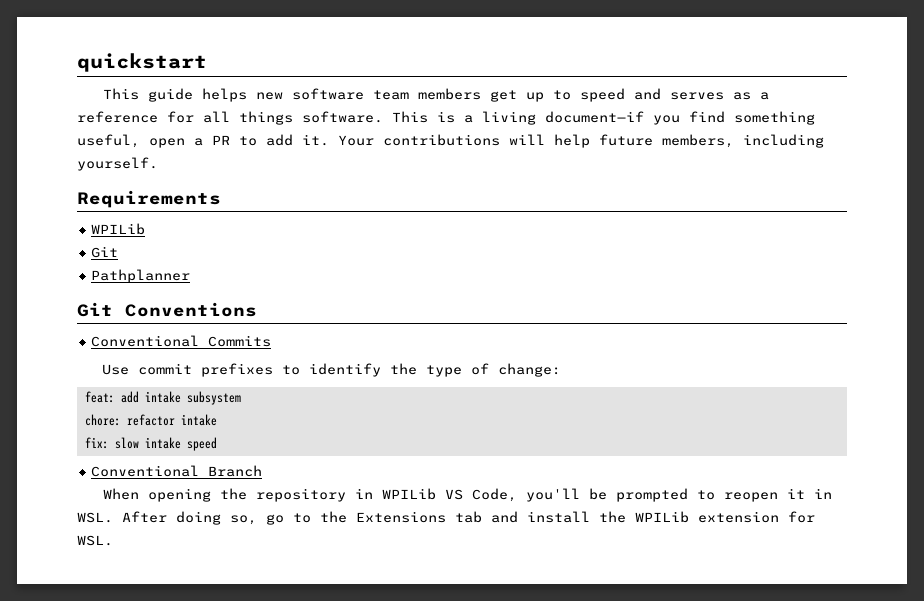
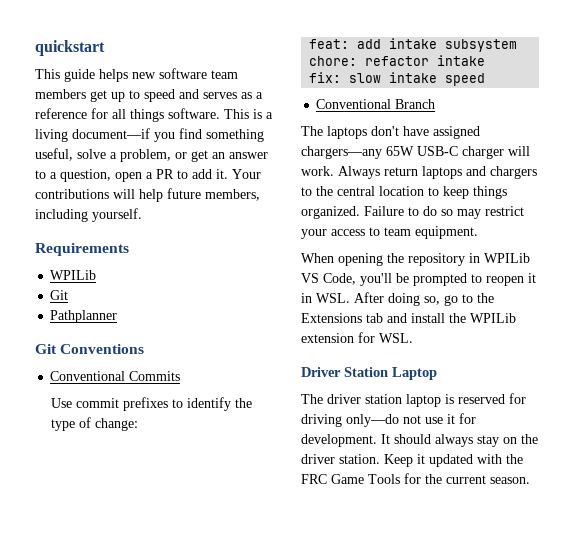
- This is a living document—if you find something useful, open a PR to add it.
+ This is a living document—if you find something useful, solve a problem, or get an answer to a question, open a PR to add it.
+ The laptops don't have assigned chargers—any 65W USB-C charger will work. Always return laptops and chargers to the central location to keep things organized. Failure to do so may restrict your access to team equipment.
+ Driver Station Laptop
+ The driver station laptop is reserved for driving only—do not use it for development. It should always stay on the driver station. Keep it updated with the FRC Game Tools for the current season.

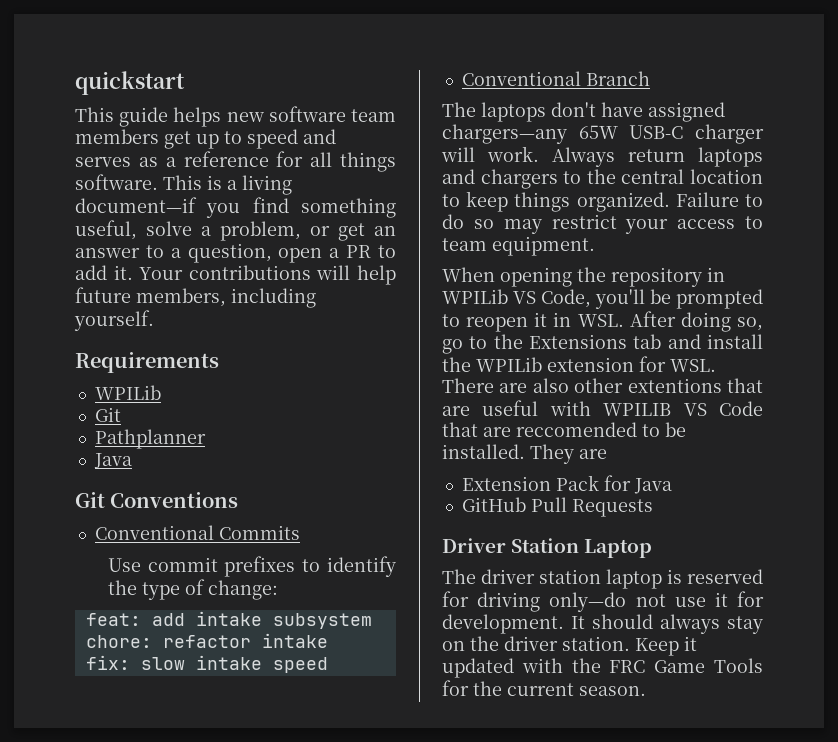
  Pathplanner
+ Java
- When opening the repository in WPILib VS Code, you'll be prompted to reopen it in WSL. After doing so, go to the Extensions tab and install the WPILib extension for WSL.
+ When opening the repository in WPILib VS Code, you'll be prompted to reopen it in WSL. After doing so, go to the Extensions tab and install the WPILib extension for WSL. There are also other extentions that are useful with WPILIB VS Code that are reccomended to be installed. They are
+ Extension Pack for Java
+ GitHub Pull Requests

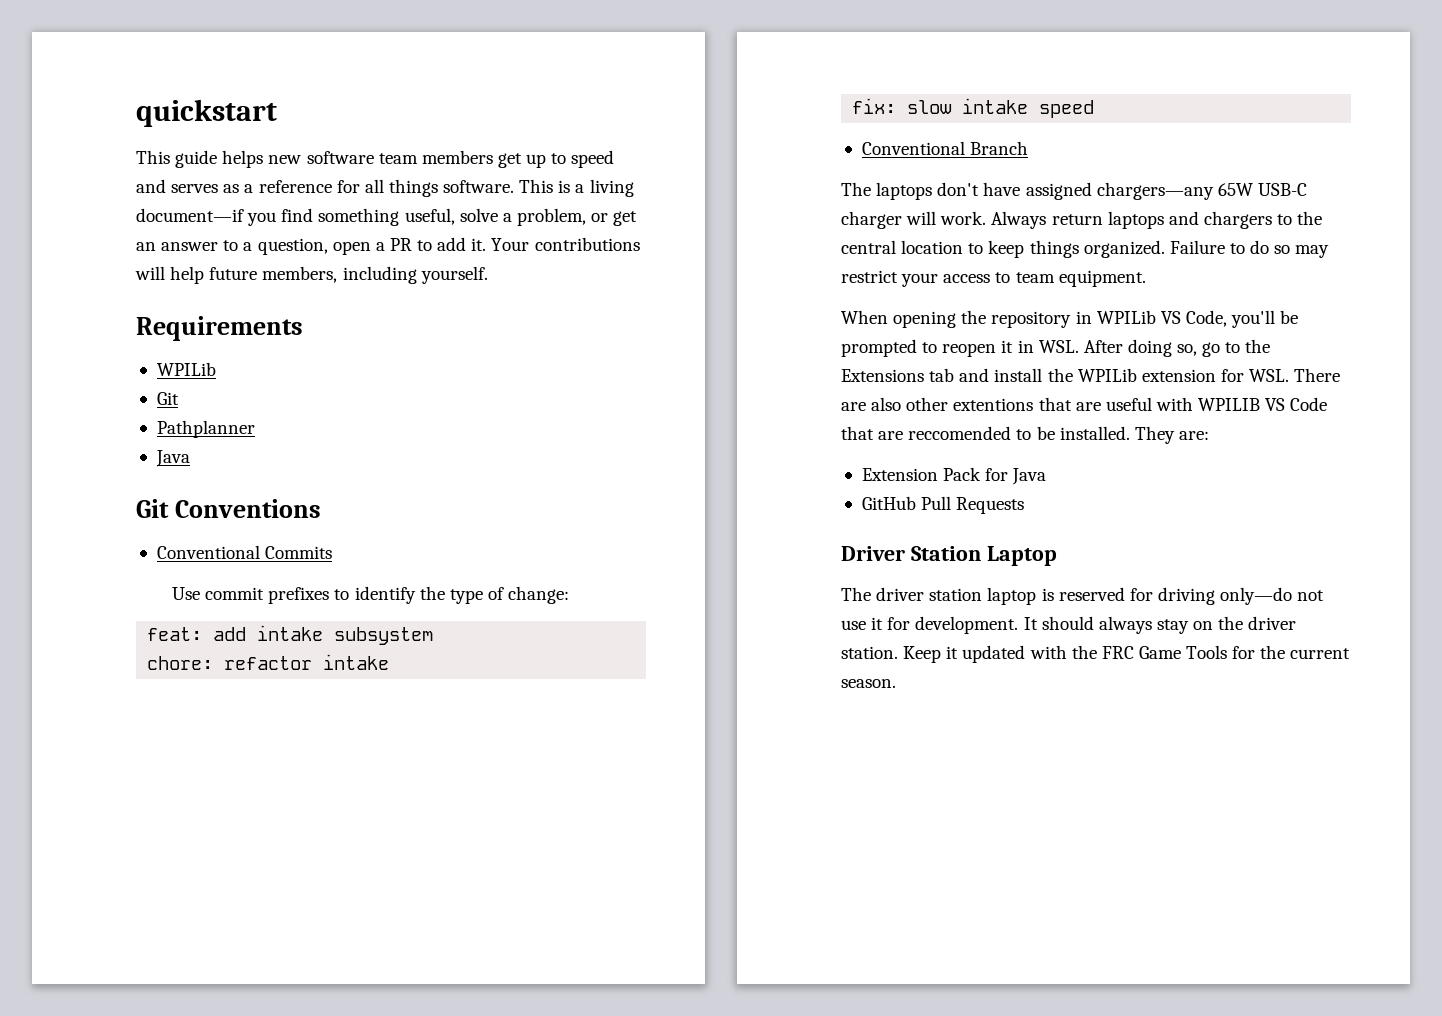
- They are
+ They are:

